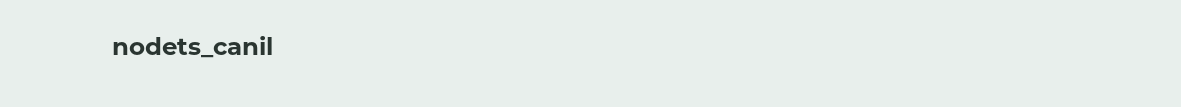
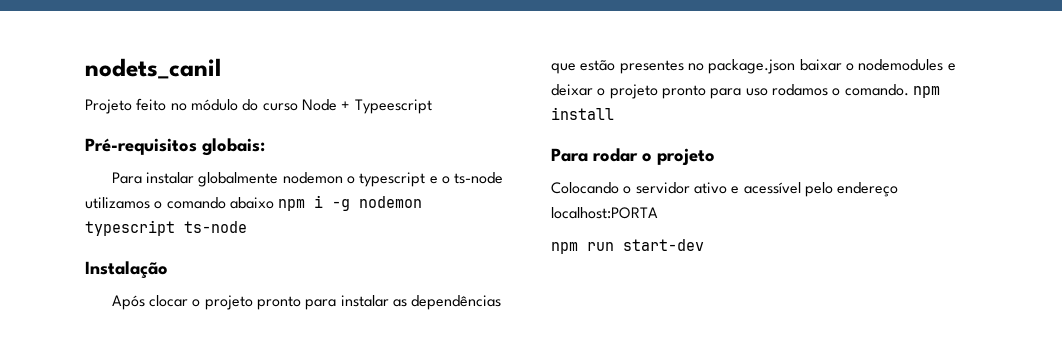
+ Projeto feito no módulo do curso Node + Typeescript
+ Pré-requisitos globais:
+ Para instalar globalmente nodemon o typescript e o ts-node utilizamos o comando abaixo npm i -g nodemon typescript ts-node
+ Instalação
+ Após clocar o projeto pronto para instalar as dependências que estão presentes no package.json baixar o nodemodules e deixar o projeto pronto para uso rodamos o comando. npm install
+ Para rodar o projeto
+ Colocando o servidor ativo e acessível pelo endereço localhost:PORTA
+ npm run start-dev

